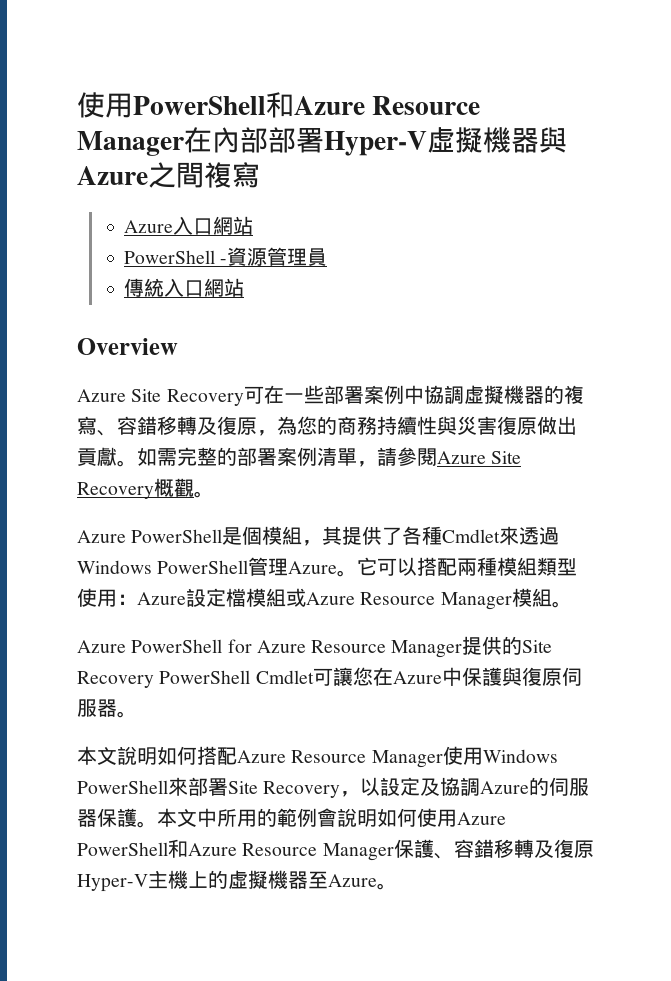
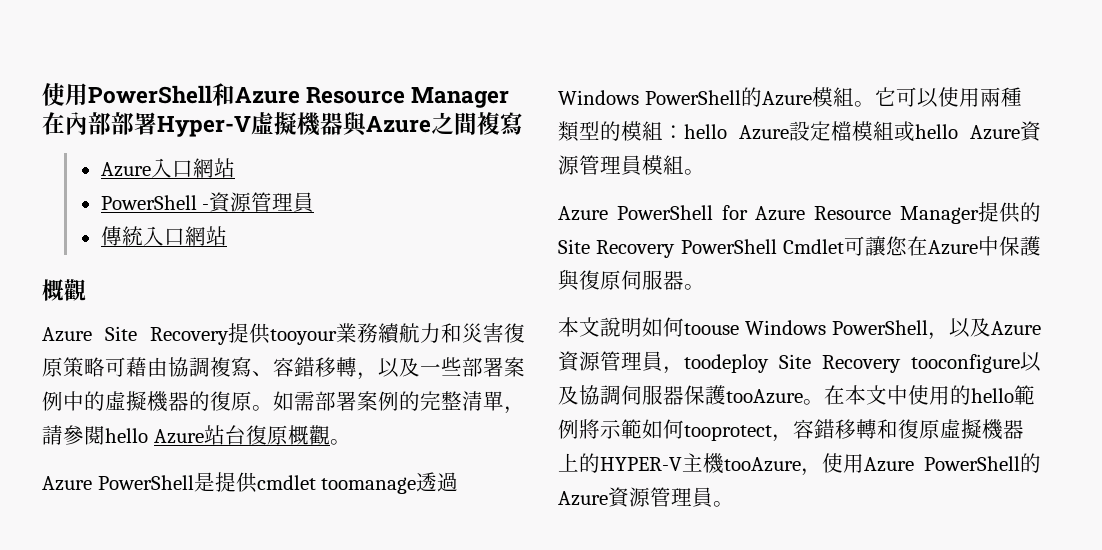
  傳統入口網站
- Overview
- Azure Site Recovery可在一些部署案例中協調虛擬機器的複寫、容錯移轉及復原，為您的商務持續性與災害復原做出貢獻。如需完整的部署案例清單，請參閱Azure Site Recovery概觀。
+ 概觀
+ Azure Site Recovery提供tooyour業務續航力和災害復原策略可藉由協調複寫、容錯移轉，以及一些部署案例中的虛擬機器的復原。如需部署案例的完整清單，請參閱hello Azure站台復原概觀。
- Azure PowerShell是個模組，其提供了各種Cmdlet來透過Windows PowerShell管理Azure。它可以搭配兩種模組類型使用：Azure設定檔模組或Azure Resource Manager模組。
+ Azure PowerShell是提供cmdlet toomanage透過Windows PowerShell的Azure模組。它可以使用兩種類型的模組：hello Azure設定檔模組或hello Azure資源管理員模組。
- 本文說明如何搭配Azure Resource Manager使用Windows PowerShell來部署Site Recovery，以設定及協調Azure的伺服器保護。本文中所用的範例會說明如何使用Azure PowerShell和Azure Resource Manager保護、容錯移轉及復原Hyper-V主機上的虛擬機器至Azure。
+ 本文說明如何toouse Windows PowerShell，以及Azure資源管理員，toodeploy Site Recovery tooconfigure以及協調伺服器保護tooAzure。在本文中使用的hello範例將示範如何tooprotect，容錯移轉和復原虛擬機器上的HYPER-V主機tooAzure，使用Azure PowerShell的Azure資源管理員。

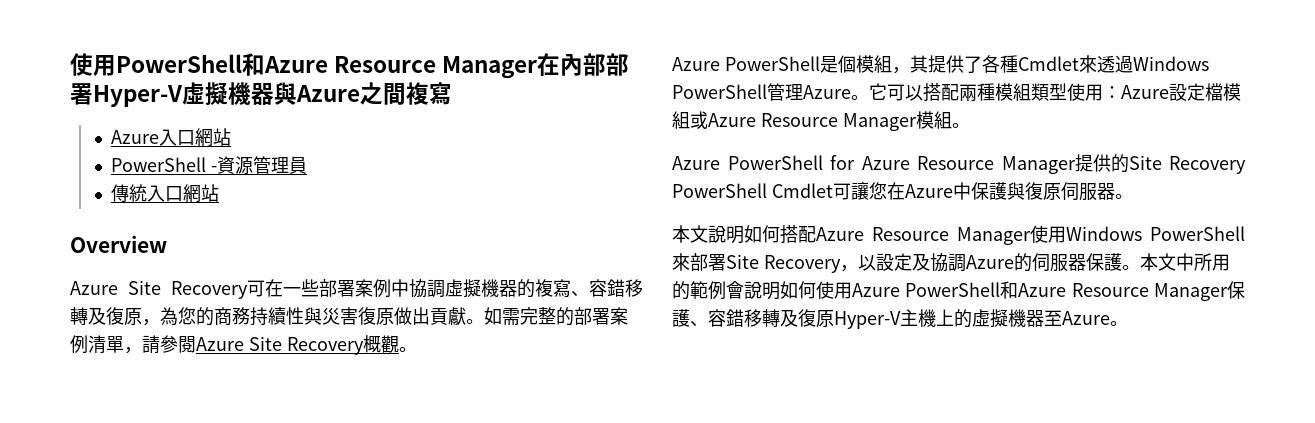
  傳統入口網站
- 概觀
- Azure Site Recovery提供tooyour業務續航力和災害復原策略可藉由協調複寫、容錯移轉，以及一些部署案例中的虛擬機器的復原。如需部署案例的完整清單，請參閱hello Azure站台復原概觀。
- Azure PowerShell是提供cmdlet toomanage透過Windows PowerShell的Azure模組。它可以使用兩種類型的模組：hello Azure設定檔模組或hello Azure資源管理員模組。
+ Overview
+ Azure Site Recovery可在一些部署案例中協調虛擬機器的複寫、容錯移轉及復原，為您的商務持續性與災害復原做出貢獻。如需完整的部署案例清單，請參閱Azure Site Recovery概觀。
+ Azure PowerShell是個模組，其提供了各種Cmdlet來透過Windows PowerShell管理Azure。它可以搭配兩種模組類型使用：Azure設定檔模組或Azure Resource Manager模組。
- 本文說明如何toouse Windows PowerShell，以及Azure資源管理員，toodeploy Site Recovery tooconfigure以及協調伺服器保護tooAzure。在本文中使用的hello範例將示範如何tooprotect，容錯移轉和復原虛擬機器上的HYPER-V主機tooAzure，使用Azure PowerShell的Azure資源管理員。
+ 本文說明如何搭配Azure Resource Manager使用Windows PowerShell來部署Site Recovery，以設定及協調Azure的伺服器保護。本文中所用的範例會說明如何使用Azure PowerShell和Azure Resource Manager保護、容錯移轉及復原Hyper-V主機上的虛擬機器至Azure。

